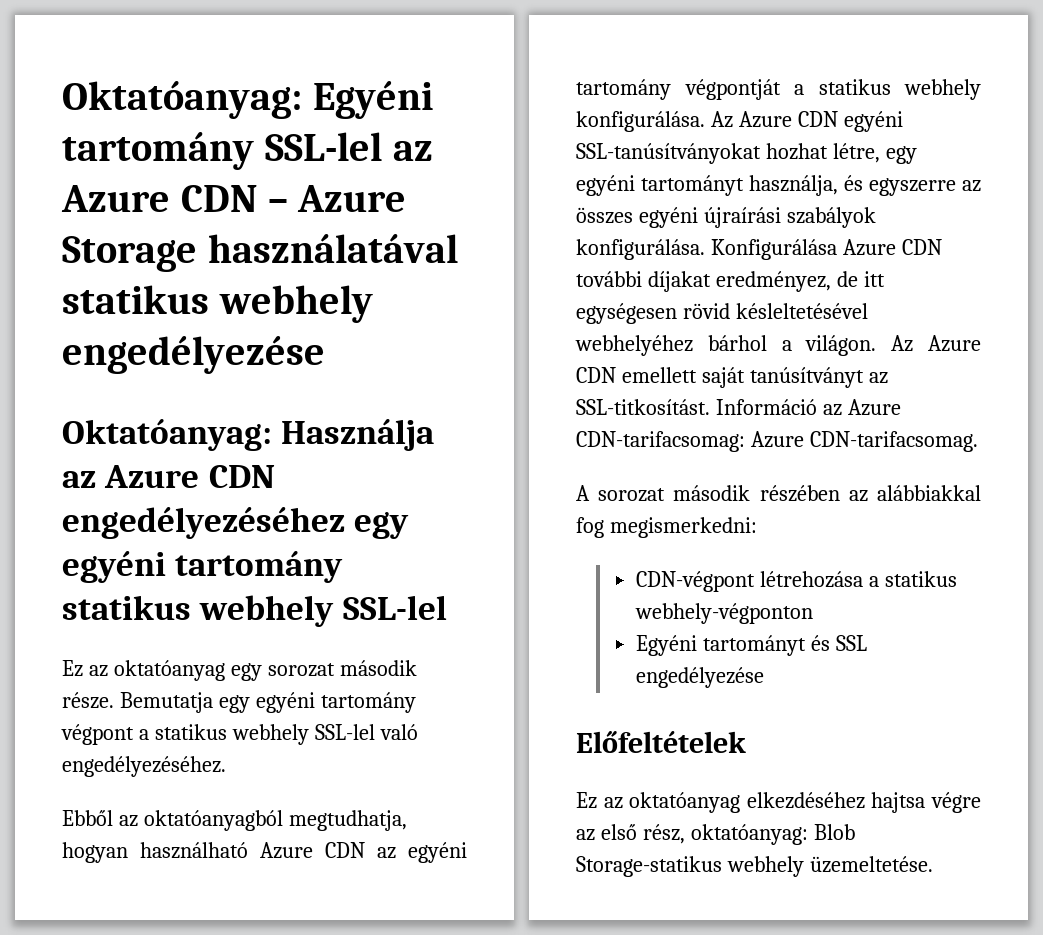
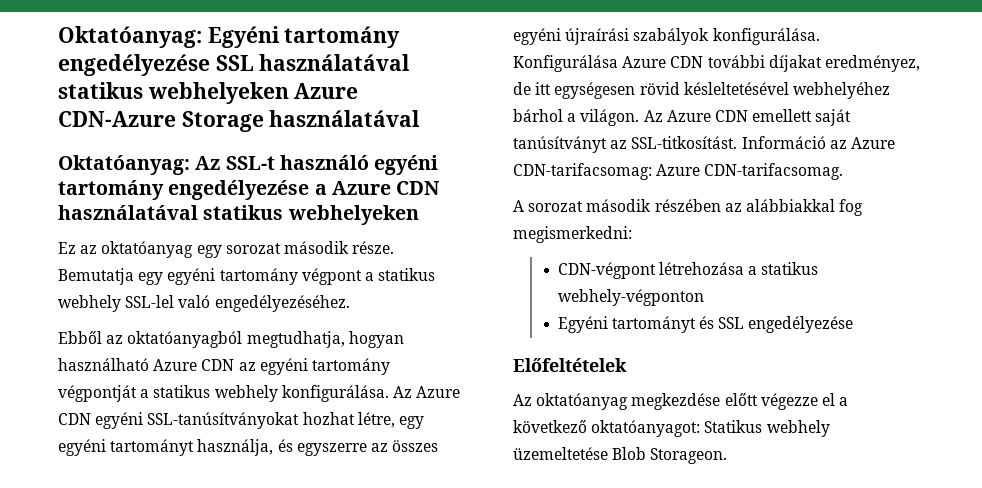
- Oktatóanyag: Egyéni tartomány SSL-lel az Azure CDN – Azure Storage használatával statikus webhely engedélyezése
- Oktatóanyag: Használja az Azure CDN engedélyezéséhez egy egyéni tartomány statikus webhely SSL-lel
+ Oktatóanyag: Egyéni tartomány engedélyezése SSL használatával statikus webhelyeken Azure CDN-Azure Storage használatával
+ Oktatóanyag: Az SSL-t használó egyéni tartomány engedélyezése a Azure CDN használatával statikus webhelyeken
- Ez az oktatóanyag elkezdéséhez hajtsa végre az első rész, oktatóanyag: Blob Storage-statikus webhely üzemeltetése.
+ Az oktatóanyag megkezdése előtt végezze el a következő oktatóanyagot: Statikus webhely üzemeltetése Blob Storageon.

